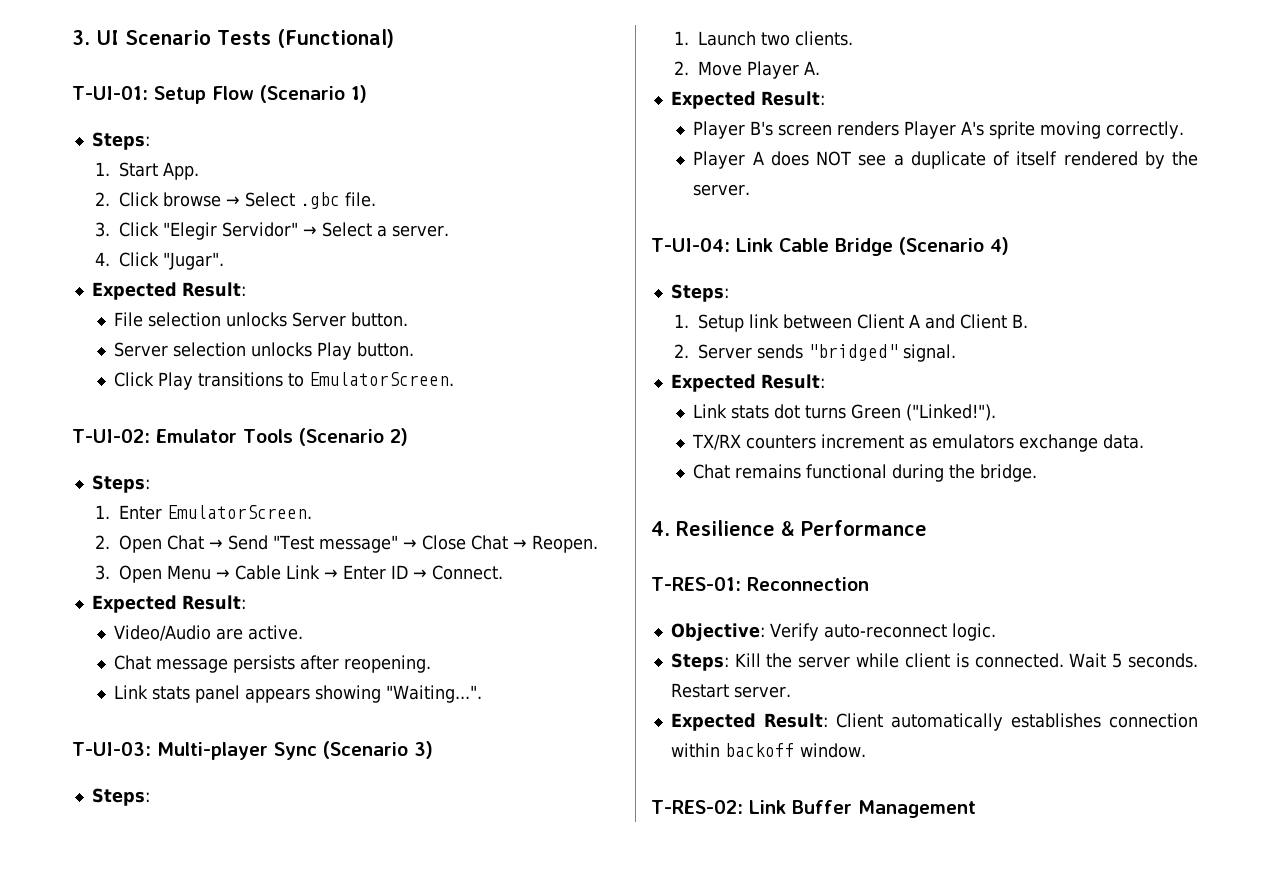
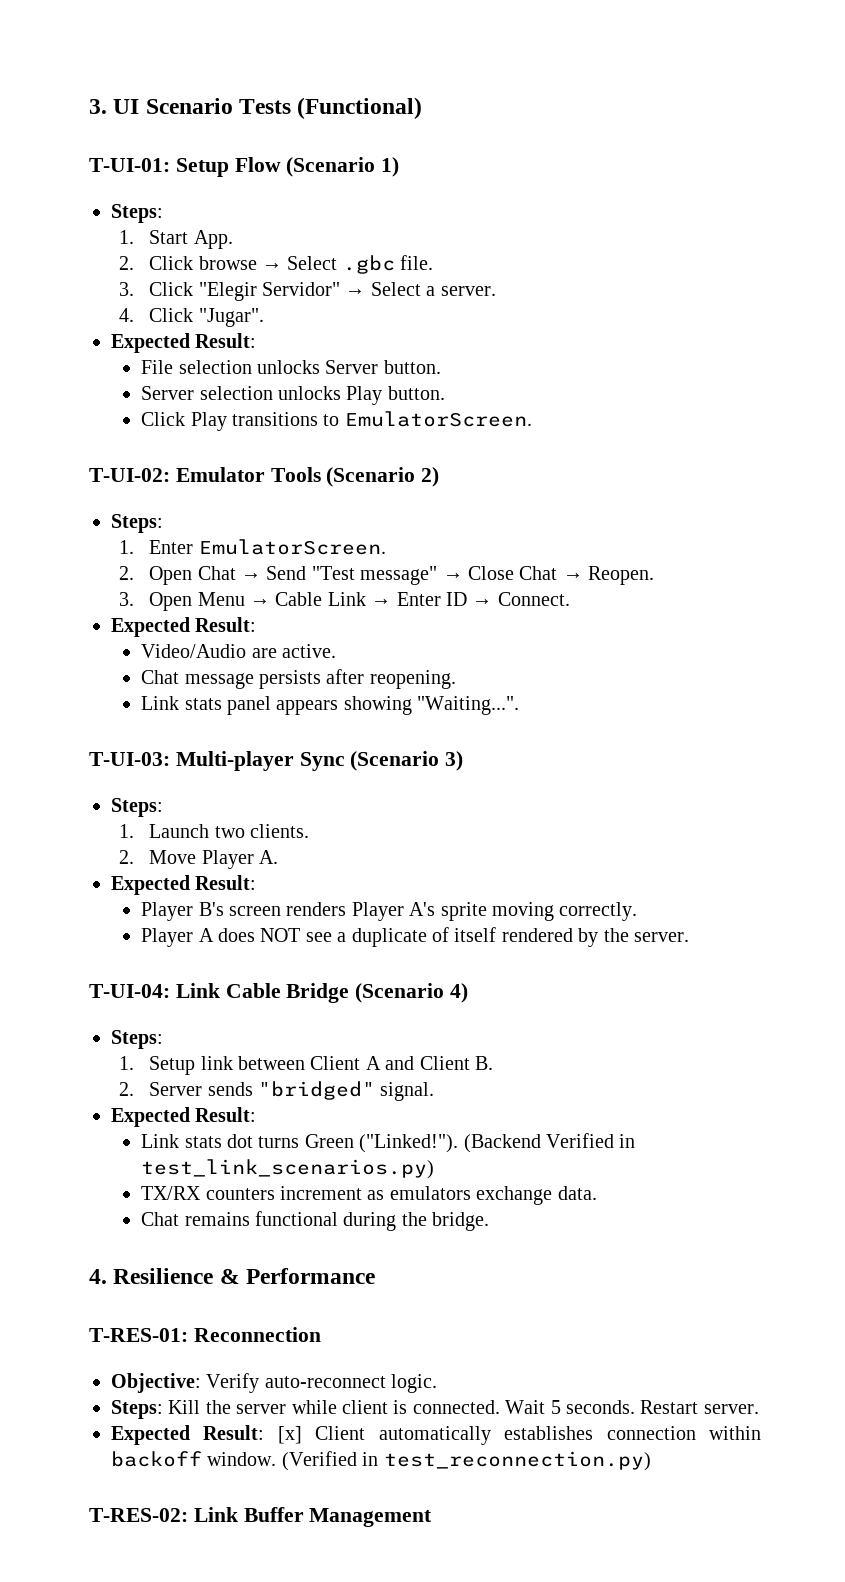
+ (Backend Verified in test_link_scenarios.py)
- Expected Result: Client automatically establishes connection within backoff window.
+ Expected Result: [x] Client automatically establishes connection within backoff window. (Verified in test_reconnection.py)

